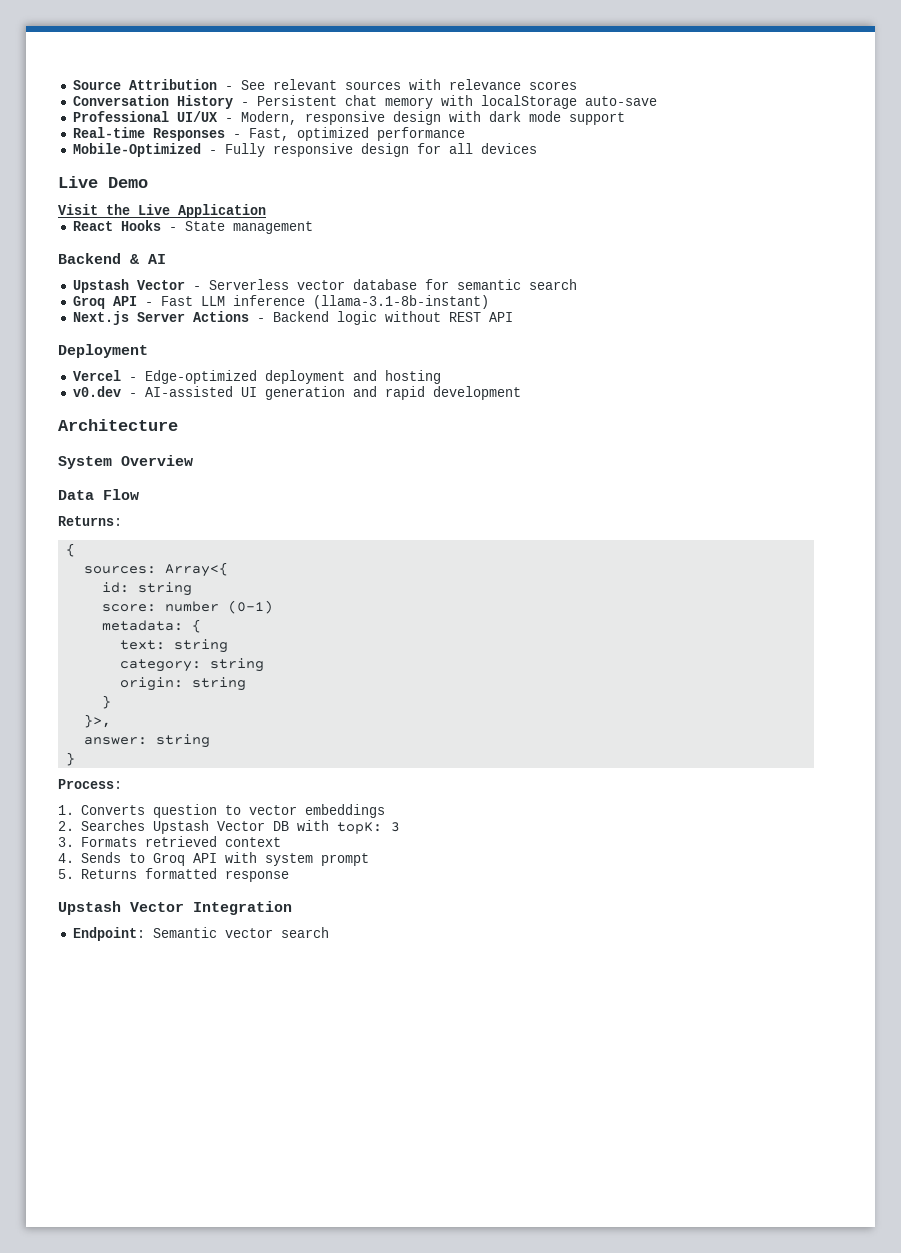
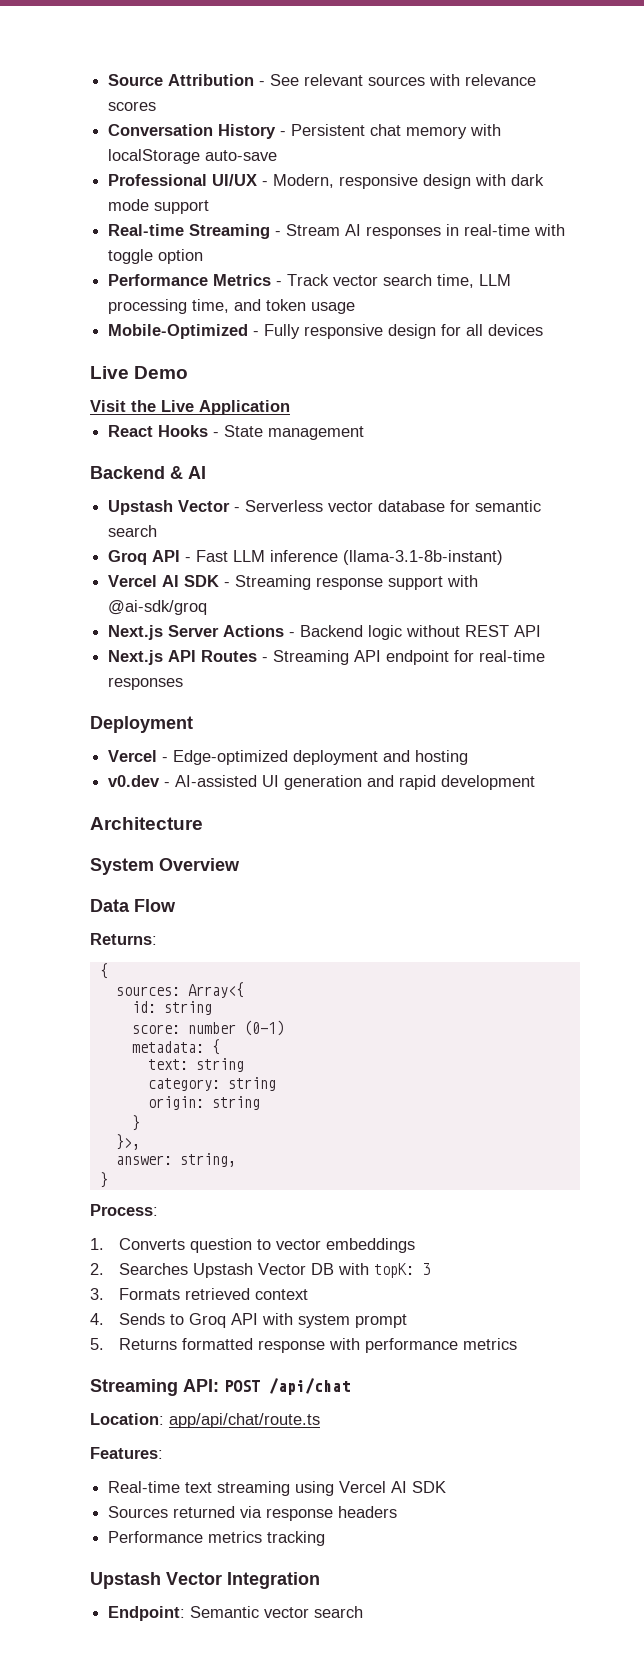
- Real-time Responses - Fast, optimized performance
+ Real-time Streaming - Stream AI responses in real-time with toggle option
+ Performance Metrics - Track vector search time, LLM processing time, and token usage
+ Vercel AI SDK - Streaming response support with @ai-sdk/groq
+ Next.js API Routes - Streaming API endpoint for real-time responses
- answer: string
+ answer: string,
- 5. Returns formatted response
+ 5. Returns formatted response with performance metrics
+ Streaming API: POST /api/chat
+ Location: app/api/chat/route.ts
+ Features:
+ Real-time text streaming using Vercel AI SDK
+ Sources returned via response headers
+ Performance metrics tracking

